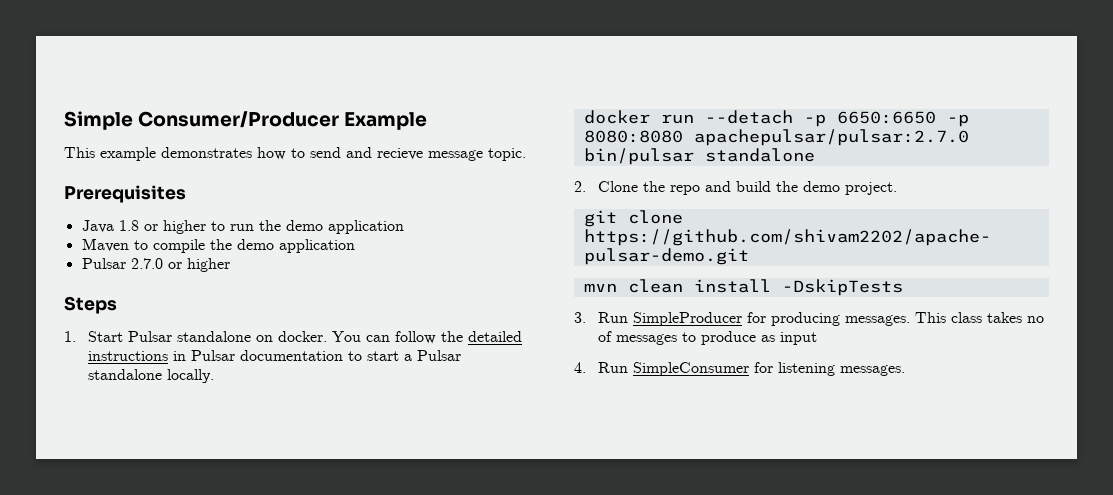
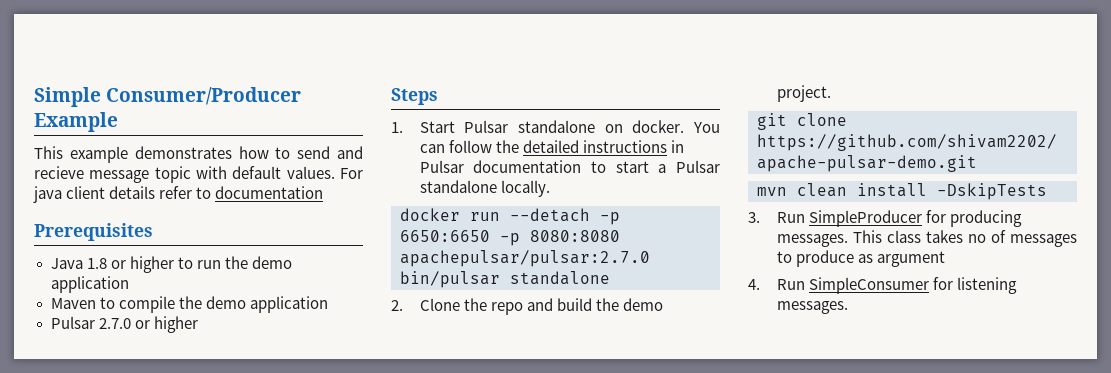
- This example demonstrates how to send and recieve message topic.
+ This example demonstrates how to send and recieve message topic with default values. For java client details refer to documentation
- This class takes no of messages to produce as input
+ This class takes no of messages to produce as argument

